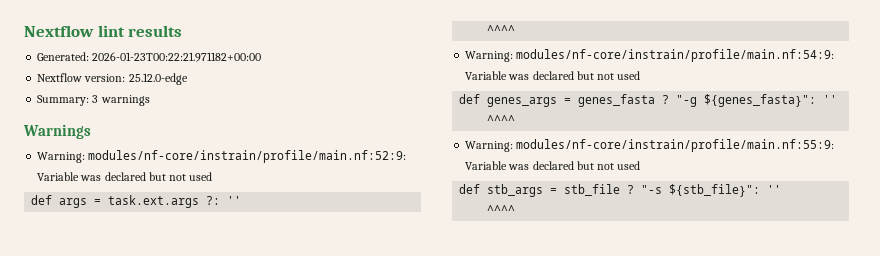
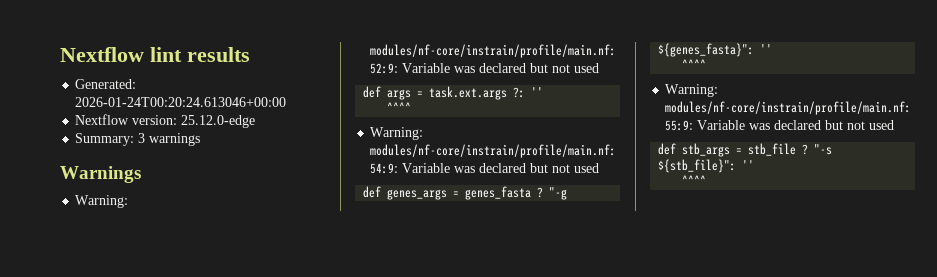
- Generated: 2026-01-23T00:22:21.971182+00:00
+ Generated: 2026-01-24T00:20:24.613046+00:00

